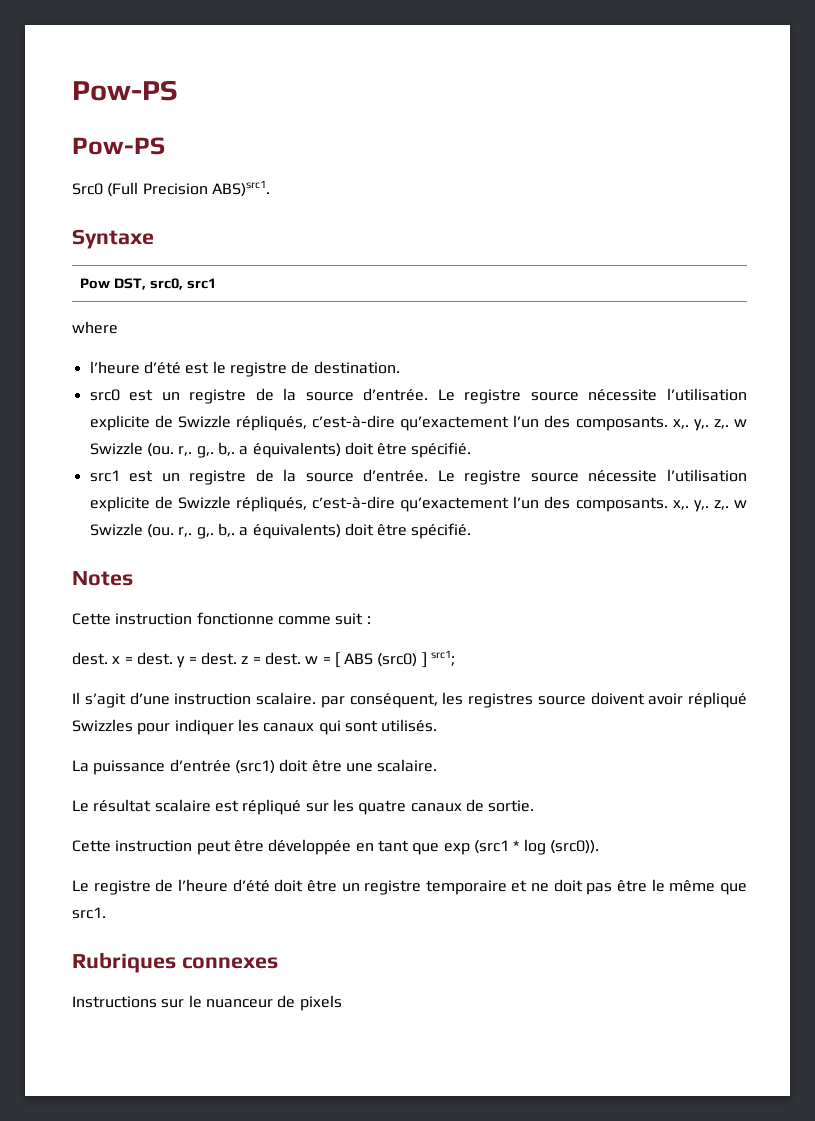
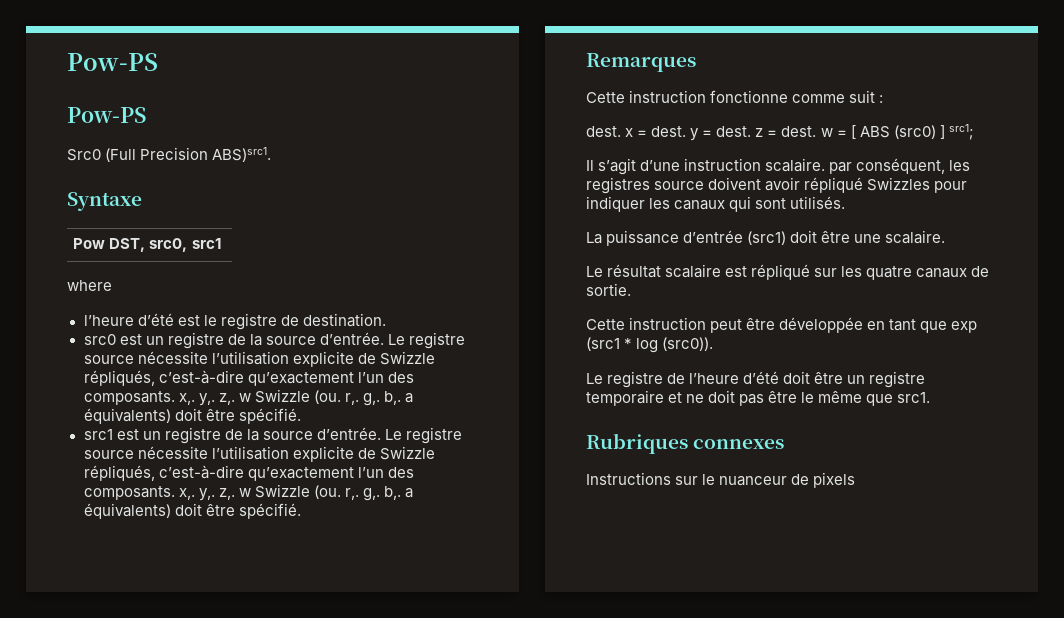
- Notes
+ Remarques

